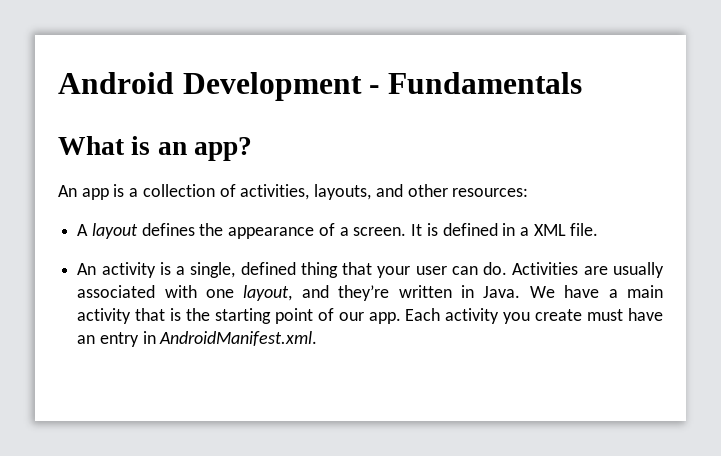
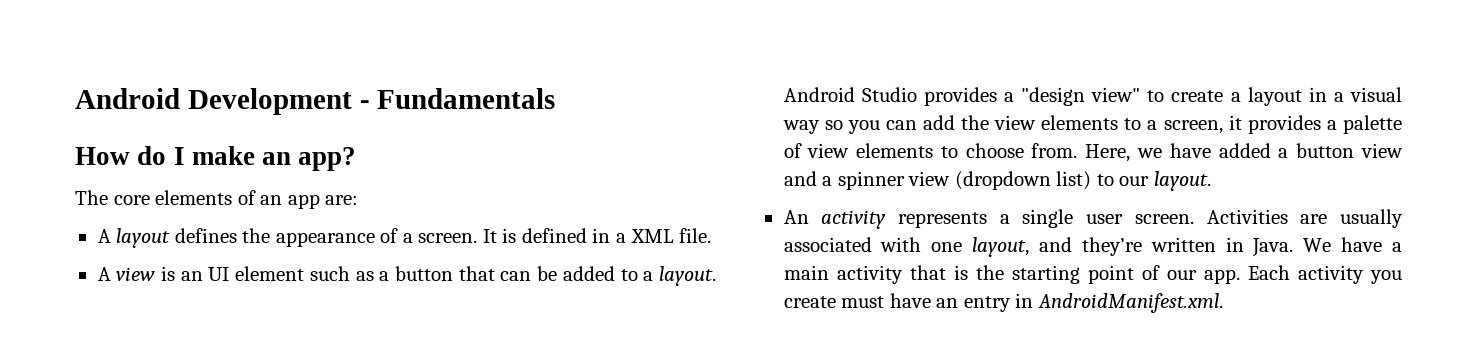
- What is an app?
- An app is a collection of activities, layouts, and other resources:
+ How do I make an app?
+ The core elements of an app are:
- An activity is a single, defined thing that your user can do.
+ A view is an UI element such as a button that can be added to a layout. Android Studio provides a "design view" to create a layout in a visual way so you can add the view elements to a screen, it provides a palette of view elements to choose from. Here, we have added a button view and a spinner view (dropdown list) to our layout.
+ An activity represents a single user screen.

